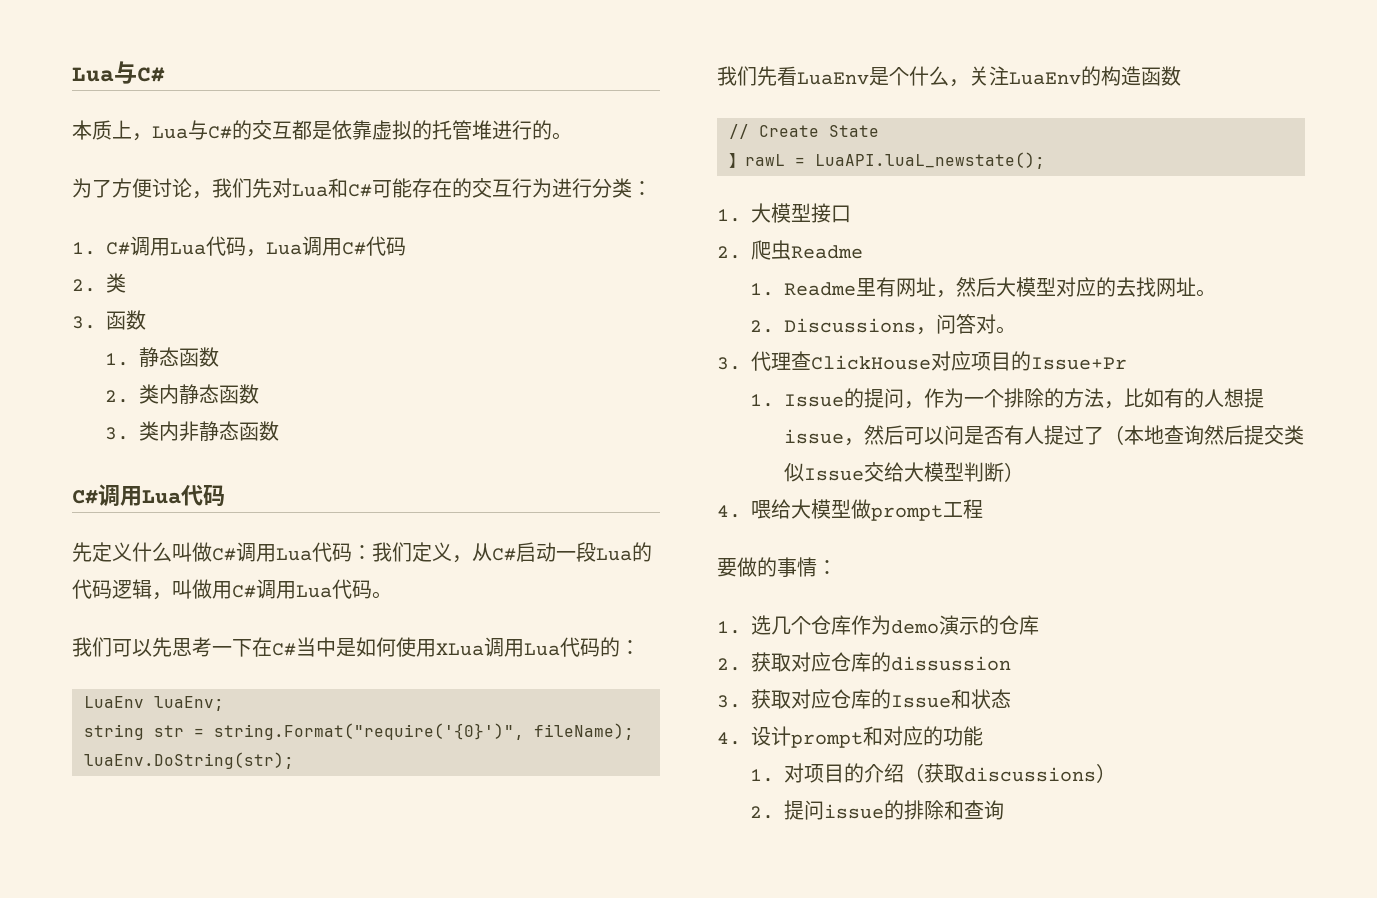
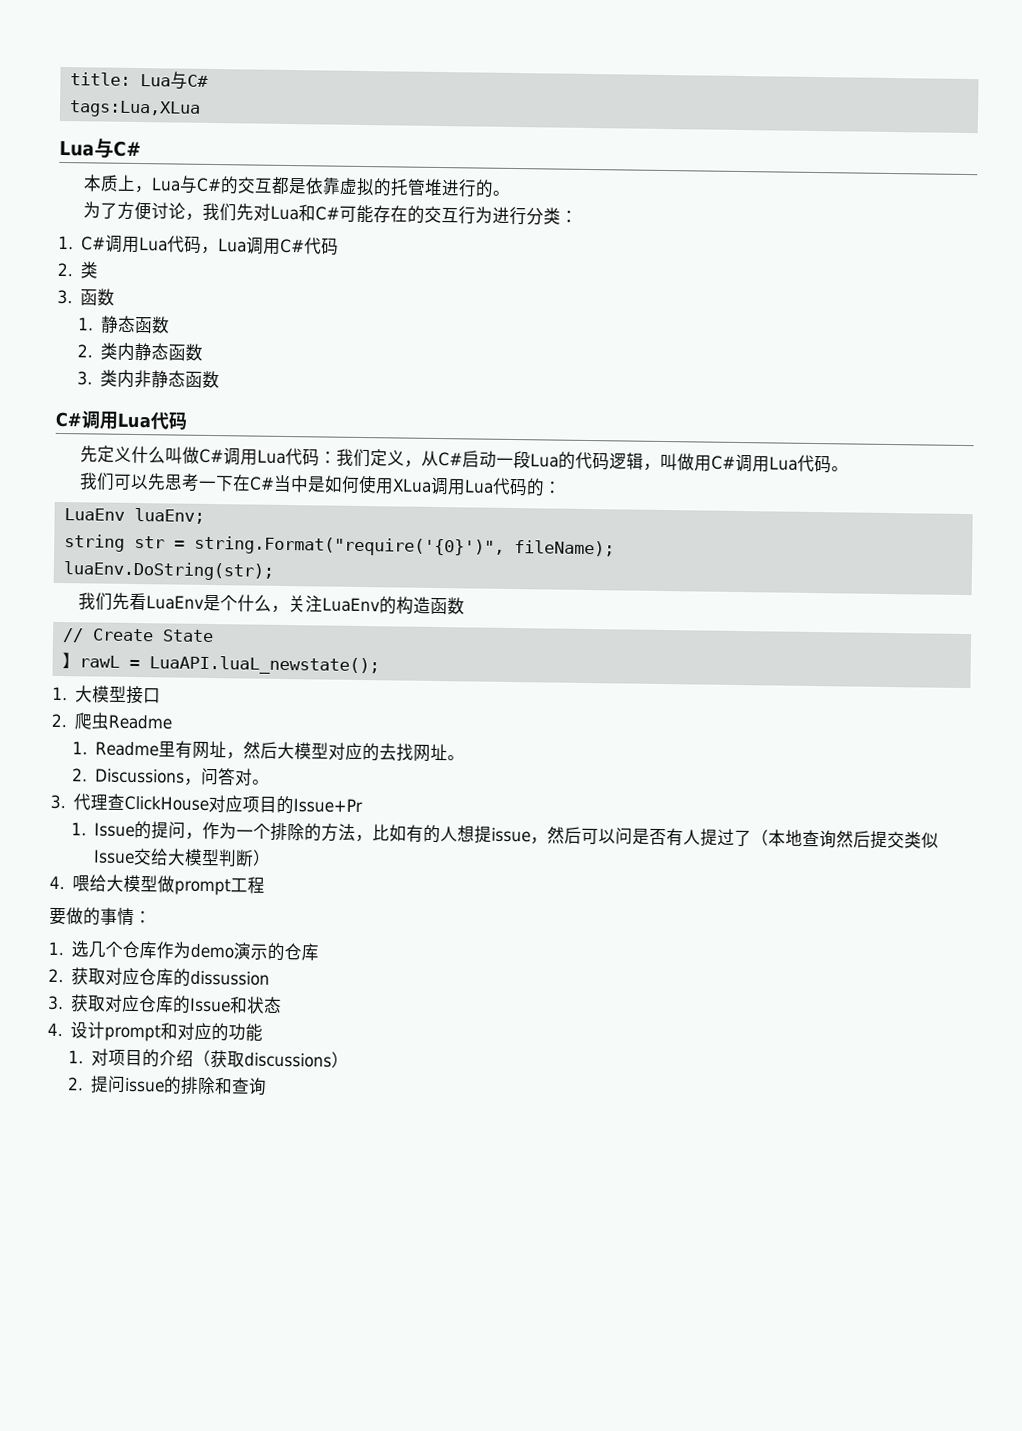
+ title: Lua与C#
+ tags:Lua,XLua

